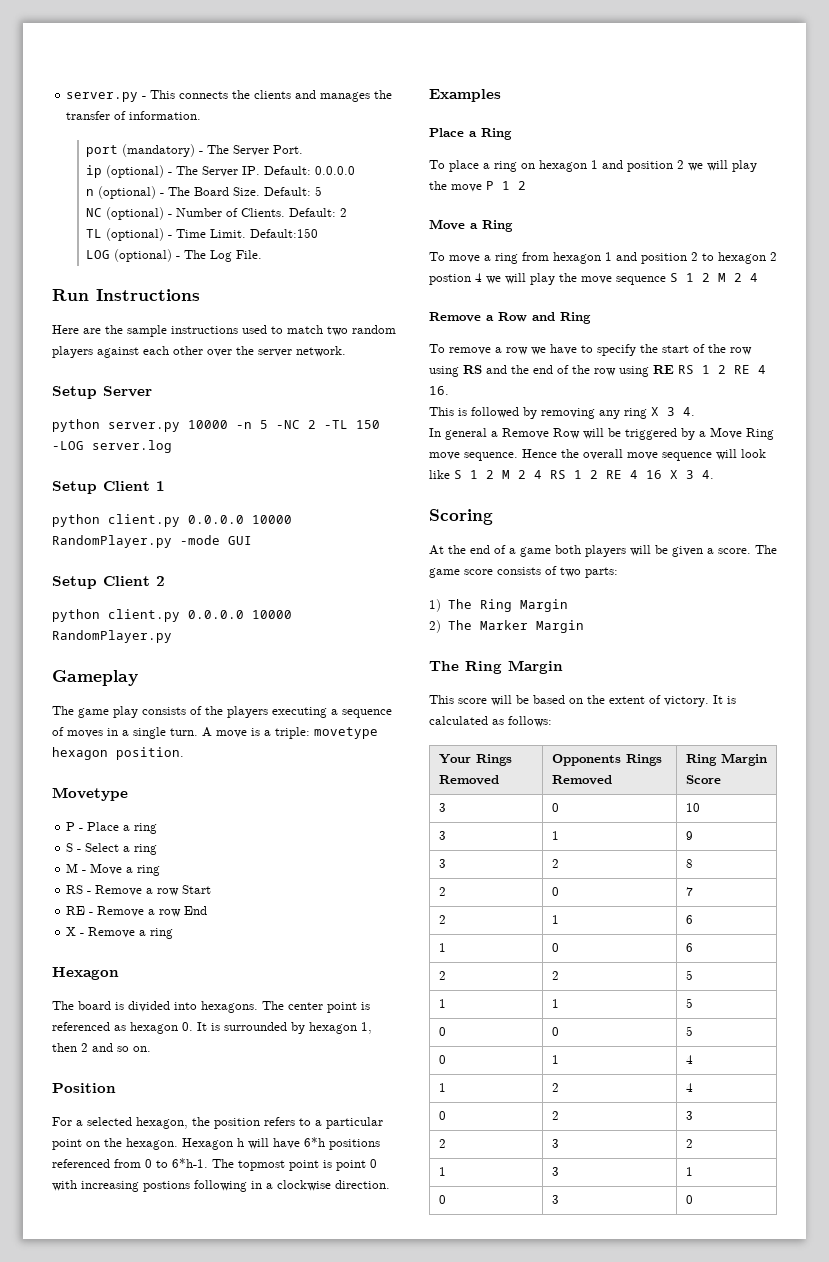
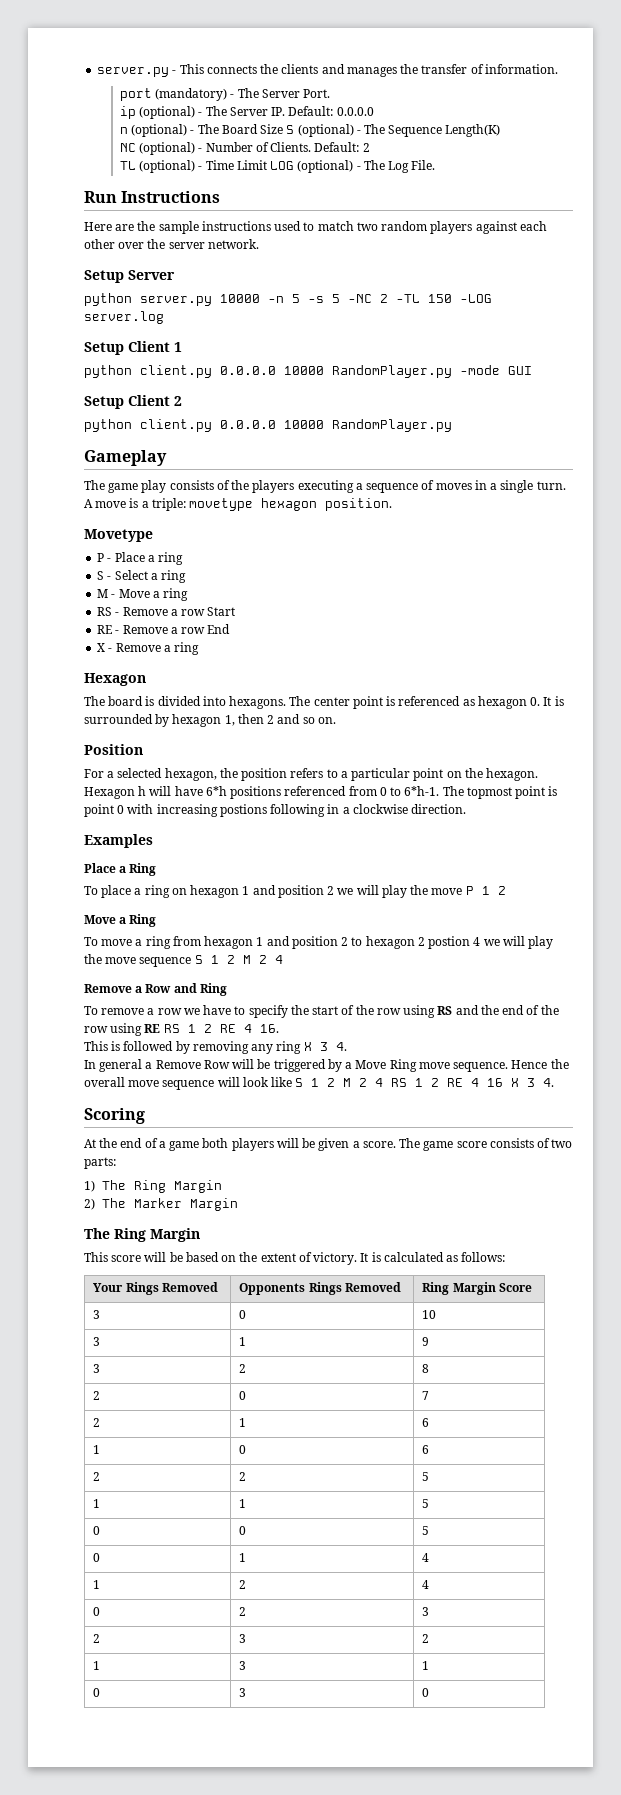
- n (optional) - The Board Size. Default: 5
+ n (optional) - The Board Size S (optional) - The Sequence Length(K)
- TL (optional) - Time Limit. Default:150
- LOG (optional) - The Log File.
+ TL (optional) - Time Limit LOG (optional) - The Log File.
- python server.py 10000 -n 5 -NC 2 -TL 150 -LOG server.log
+ python server.py 10000 -n 5 -s 5 -NC 2 -TL 150 -LOG server.log

